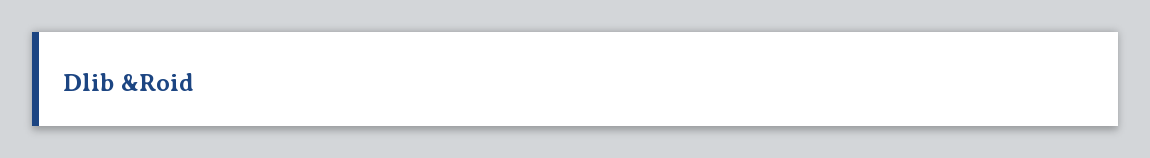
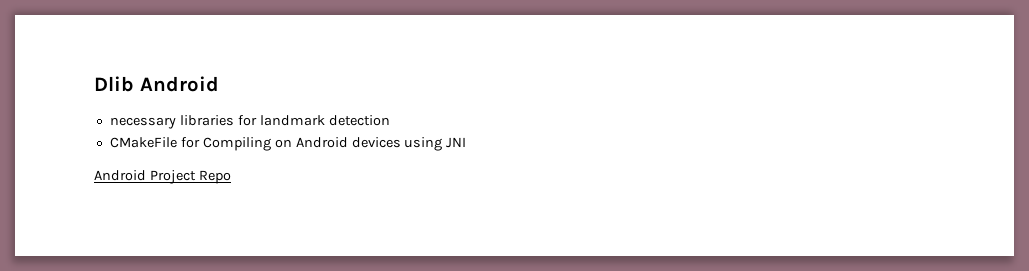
- Dlib &Roid
+ Dlib Android
+ necessary libraries for landmark detection
+ CMakeFile for Compiling on Android devices using JNI
+ Android Project Repo

